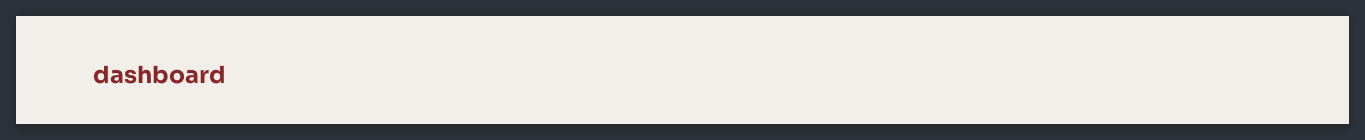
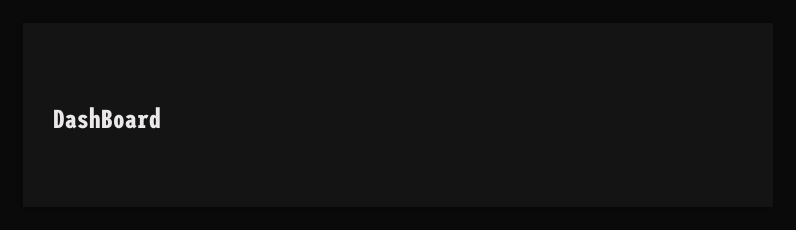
- dashboard
+ DashBoard

